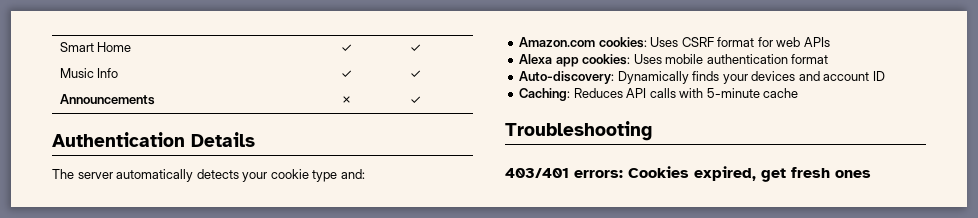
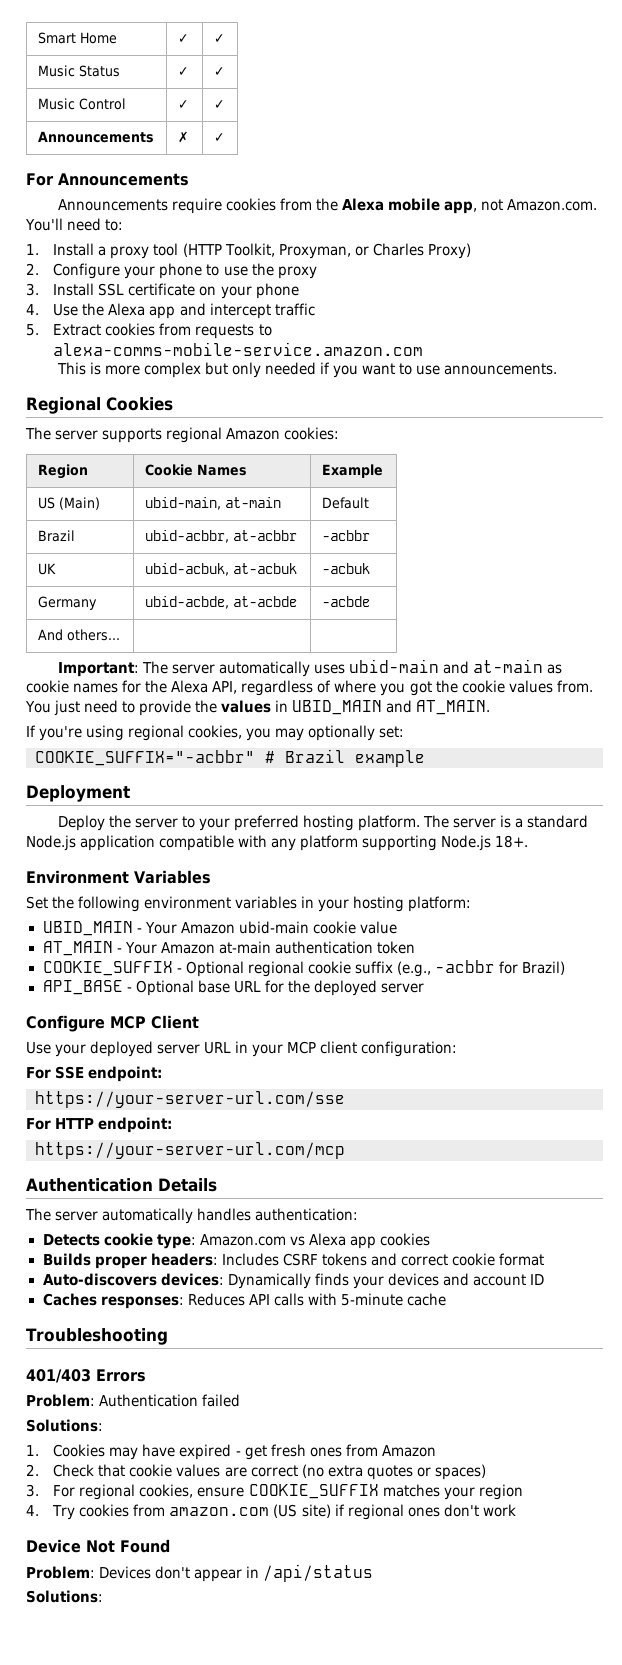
- Music Info | ✓ | ✓
+ Music Status | ✓ | ✓
+ Music Control | ✓ | ✓
+ For Announcements
+ Announcements require cookies from the Alexa mobile app, not Amazon.com. You'll need to:
+ 1. Install a proxy tool (HTTP Toolkit, Proxyman, or Charles Proxy)
+ 2. Configure your phone to use the proxy
+ 3. Install SSL certificate on your phone
+ 4. Use the Alexa app and intercept traffic
+ 5. Extract cookies from requests to alexa-comms-mobile-service.amazon.com
+ This is more complex but only needed if you want to use announcements.
+ Regional Cookies
+ The server supports regional Amazon cookies:
+ Region | Cookie Names | Example
+ US (Main) | ubid-main, at-main | Default
+ Brazil | ubid-acbbr, at-acbbr | -acbbr
+ UK | ubid-acbuk, at-acbuk | -acbuk
+ Germany | ubid-acbde, at-acbde | -acbde
+ And others... | |
+ Important: The server automatically uses ubid-main and at-main as cookie names for the Alexa API, regardless of where you got the cookie values from. You just need to provide the values in UBID_MAIN and AT_MAIN.
+ If you're using regional cookies, you may optionally set:
+ COOKIE_SUFFIX="-acbbr" # Brazil example
+ Deployment
+ Deploy the server to your preferred hosting platform. The server is a standard Node.js application compatible with any platform supporting Node.js 18+.
+ Environment Variables
+ Set the following environment variables in your hosting platform:
+ UBID_MAIN - Your Amazon ubid-main cookie value
+ AT_MAIN - Your Amazon at-main authentication token
+ COOKIE_SUFFIX - Optional regional cookie suffix (e.g., -acbbr for Brazil)
+ API_BASE - Optional base URL for the deployed server
+ Configure MCP Client
+ Use your deployed server URL in your MCP client configuration:
+ For SSE endpoint:
+ https://your-server-url.com/sse
+ For HTTP endpoint:
+ https://your-server-url.com/mcp
- The server automatically detects your cookie type and:
- Amazon.com cookies: Uses CSRF format for web APIs
- Alexa app cookies: Uses mobile authentication format
+ The server automatically handles authentication:
+ Detects cookie type: Amazon.com vs Alexa app cookies
+ Builds proper headers: Includes CSRF tokens and correct cookie format
- Auto-discovery: Dynamically finds your devices and account ID
+ Auto-discovers devices: Dynamically finds your devices and account ID
- Caching: Reduces API calls with 5-minute cache
+ Caches responses: Reduces API calls with 5-minute cache
- 403/401 errors: Cookies expired, get fresh ones
+ 401/403 Errors
+ Problem: Authentication failed
+ Solutions:
+ 1. Cookies may have expired - get fresh ones from Amazon
+ 2. Check that cookie values are correct (no extra quotes or spaces)
+ 3. For regional cookies, ensure COOKIE_SUFFIX matches your region
+ 4. Try cookies from amazon.com (US site) if regional ones don't work
+ Device Not Found
+ Problem: Devices don't appear in /api/status
+ Solutions:

